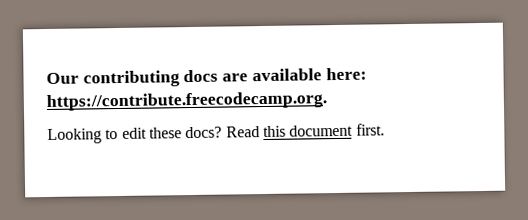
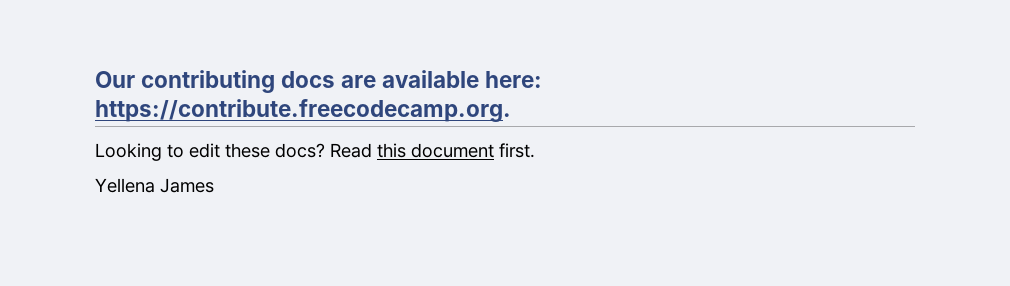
+ Yellena James

